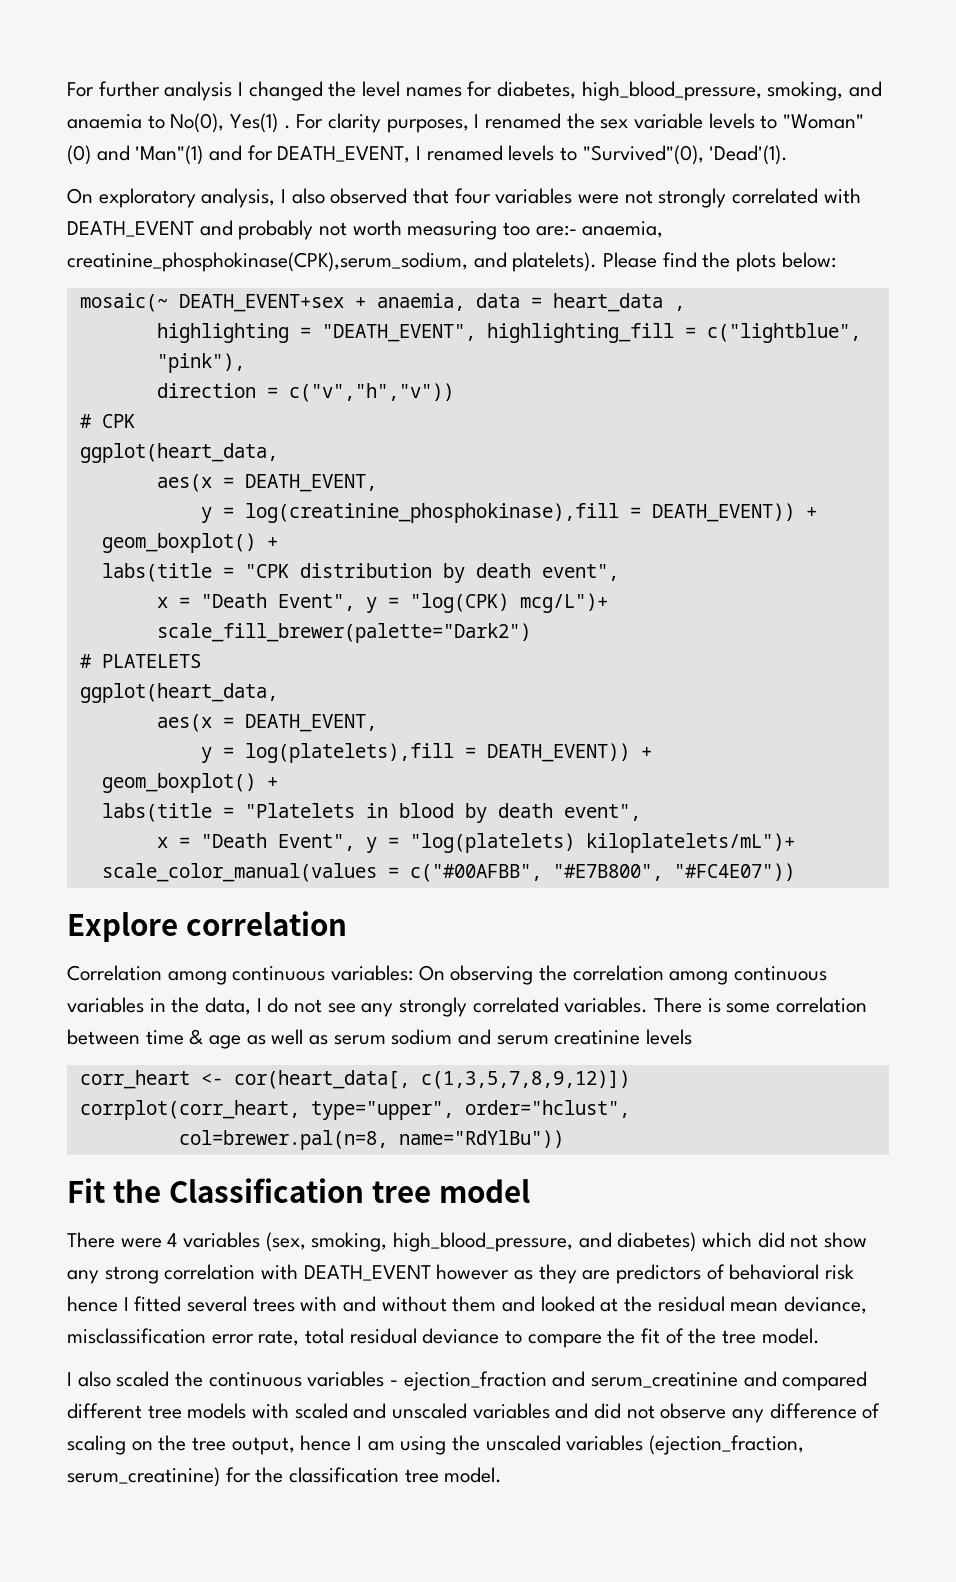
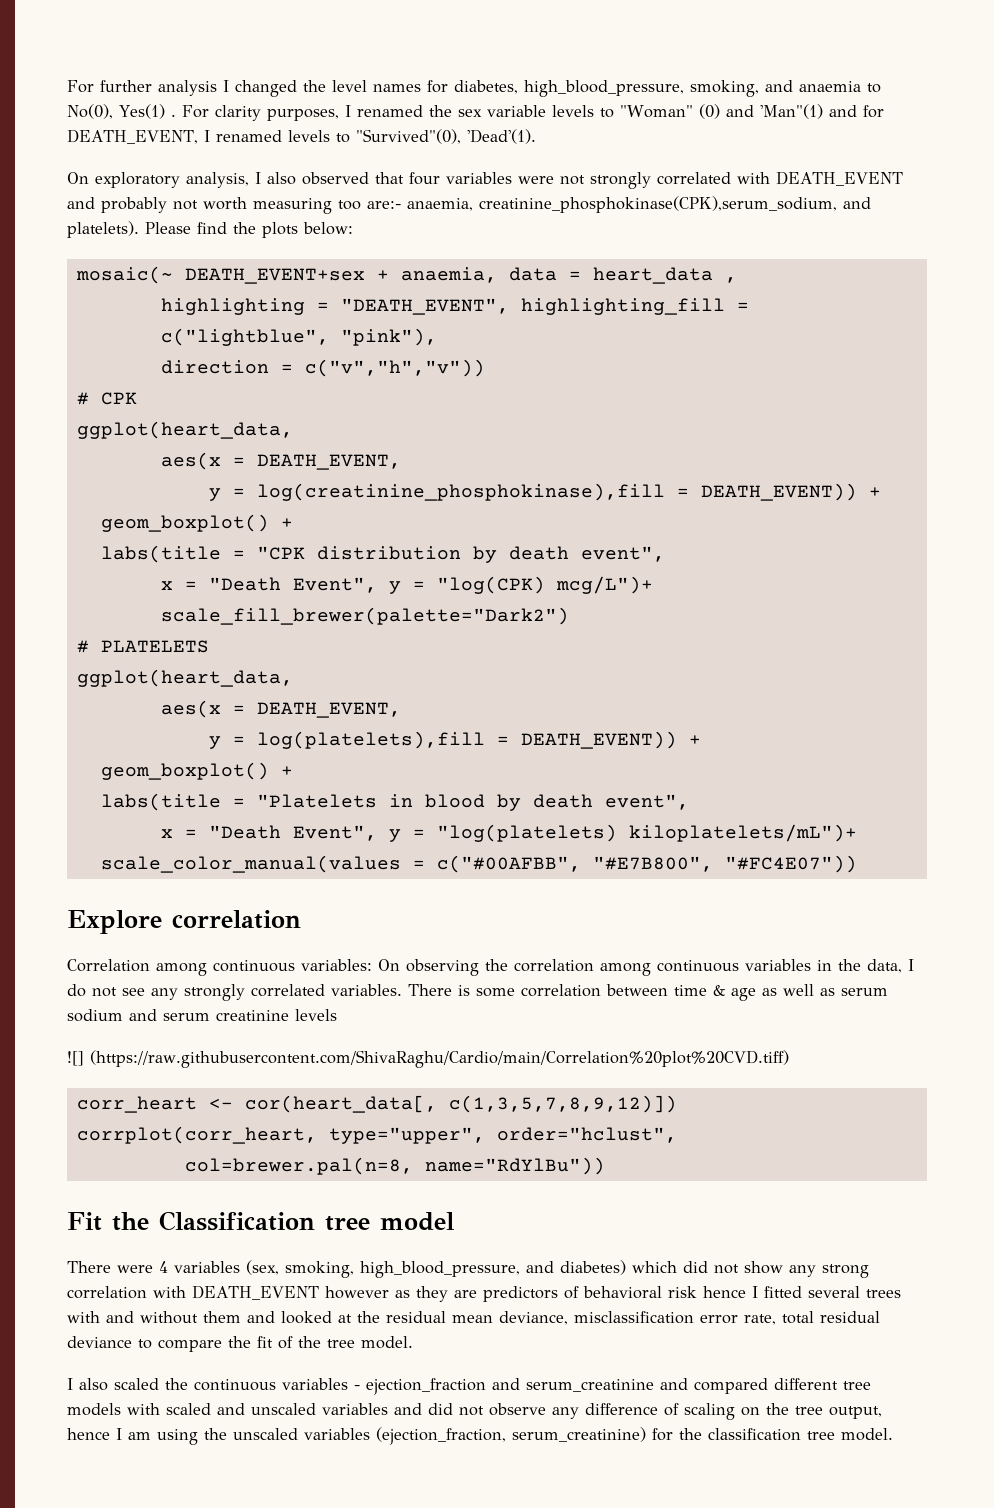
+ ![] (https://raw.githubusercontent.com/ShivaRaghu/Cardio/main/Correlation%20plot%20CVD.tiff)

